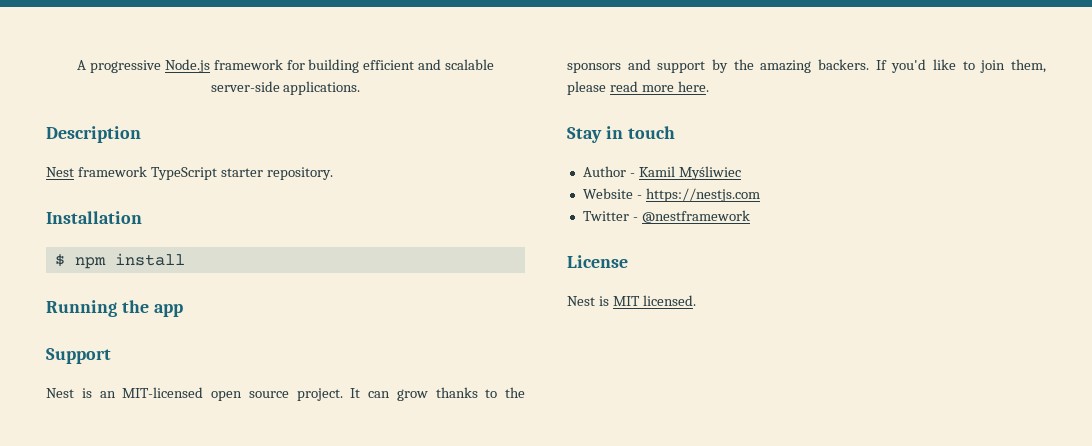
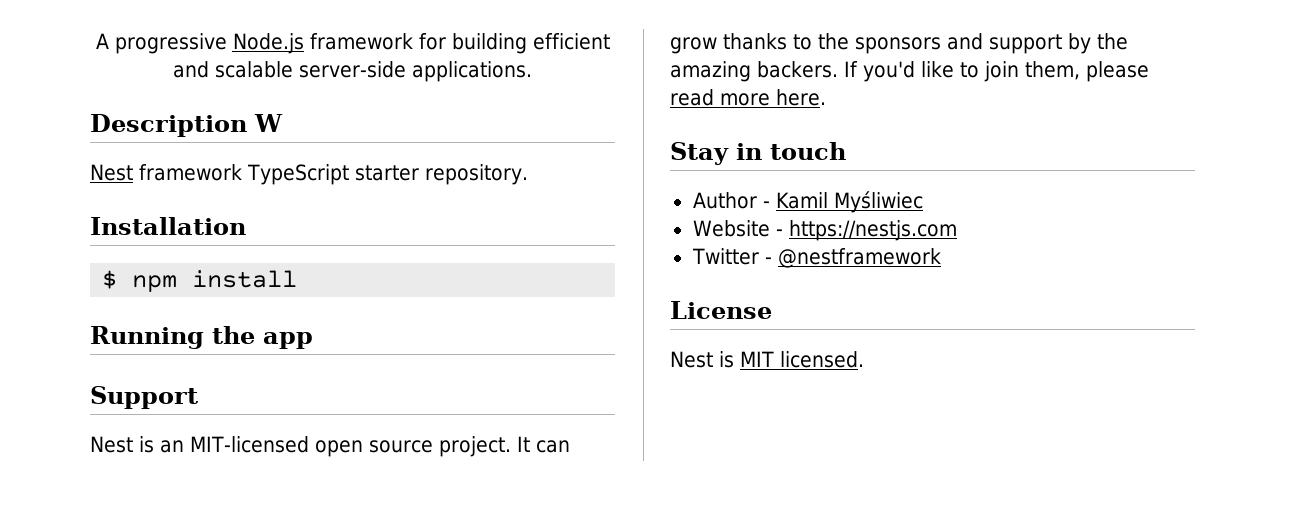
- Description
+ Description W

